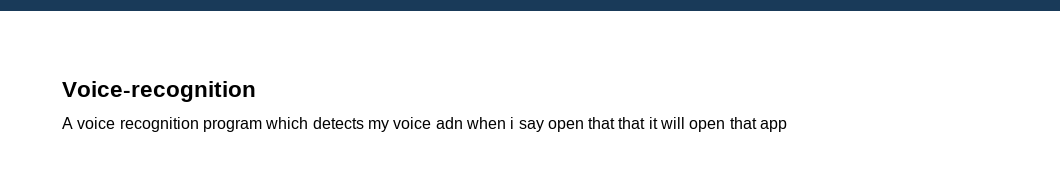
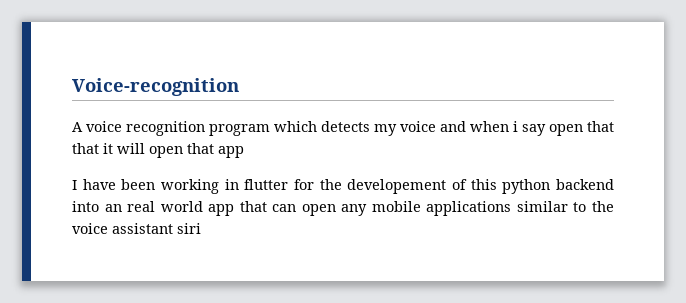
- A voice recognition program which detects my voice adn when i say open that that it will open that app
+ A voice recognition program which detects my voice and when i say open that that it will open that app
+ I have been working in flutter for the developement of this python backend into an real world app that can open any mobile applications similar to the voice assistant siri

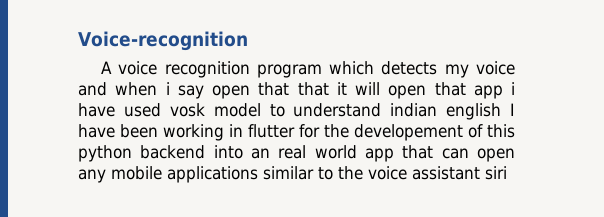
- A voice recognition program which detects my voice and when i say open that that it will open that app
- I have been working in flutter for the developement of this python backend into an real world app that can open any mobile applications similar to the voice assistant siri
+ A voice recognition program which detects my voice and when i say open that that it will open that app i have used vosk model to understand indian english I have been working in flutter for the developement of this python backend into an real world app that can open any mobile applications similar to the voice assistant siri

